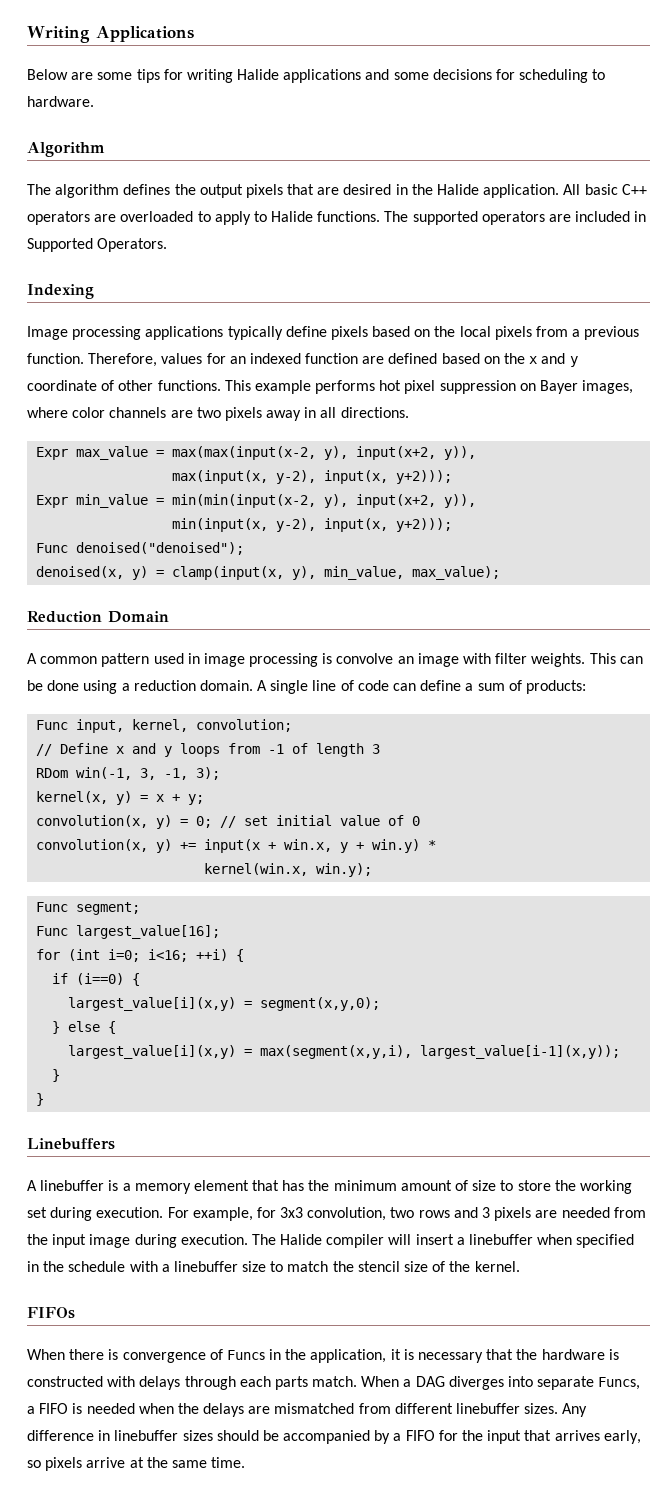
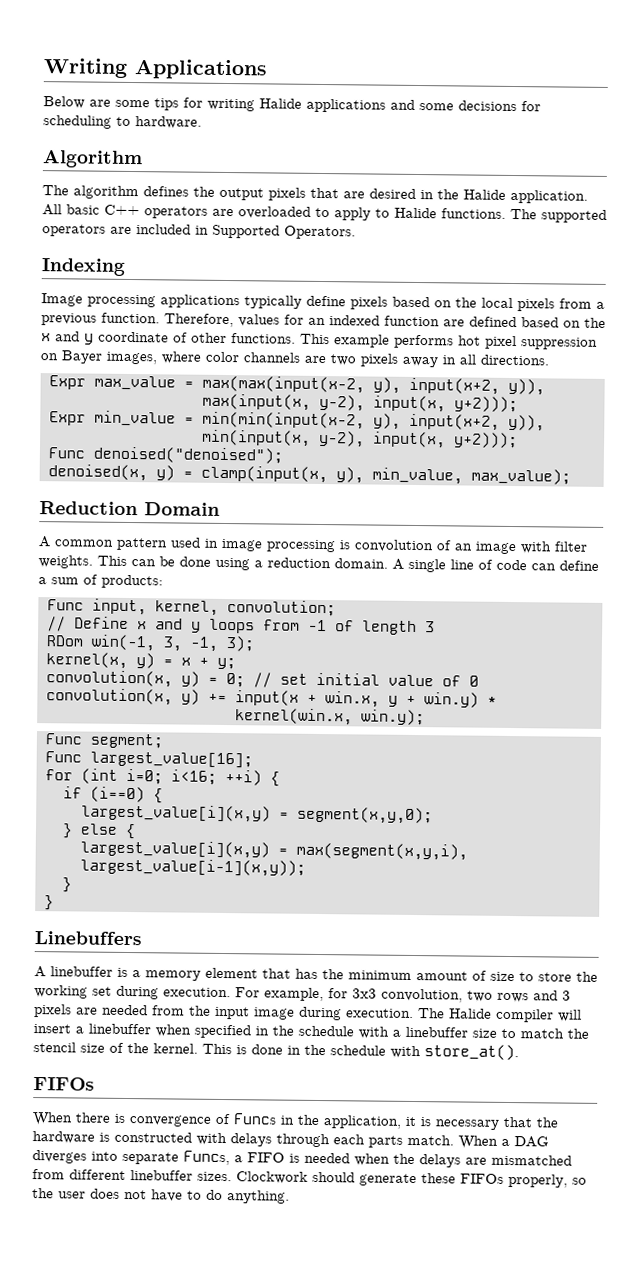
- A common pattern used in image processing is convolve an image with filter weights.
+ A common pattern used in image processing is convolution of an image with filter weights.
+ This is done in the schedule with store_at().
- Any difference in linebuffer sizes should be accompanied by a FIFO for the input that arrives early, so pixels arrive at the same time.
+ Clockwork should generate these FIFOs properly, so the user does not have to do anything.

